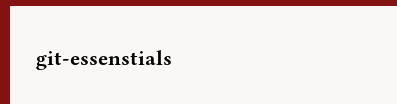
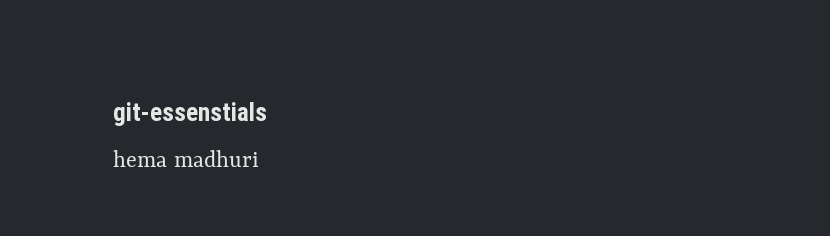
+ hema madhuri

